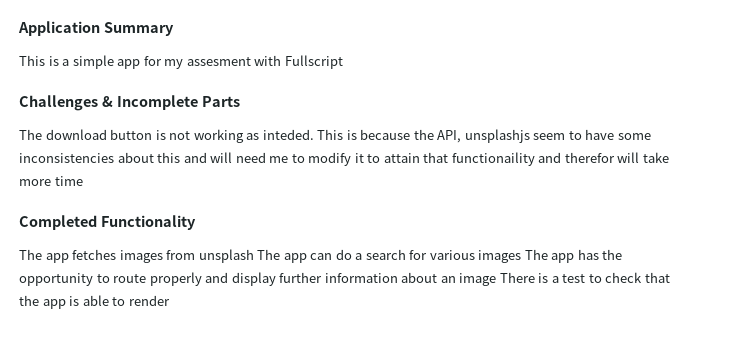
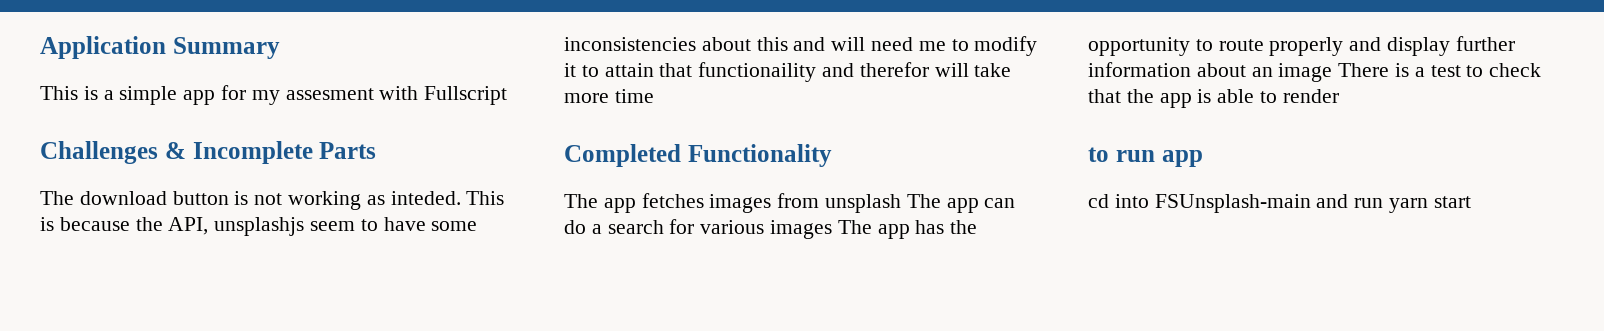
+ to run app
+ cd into FSUnsplash-main and run yarn start

